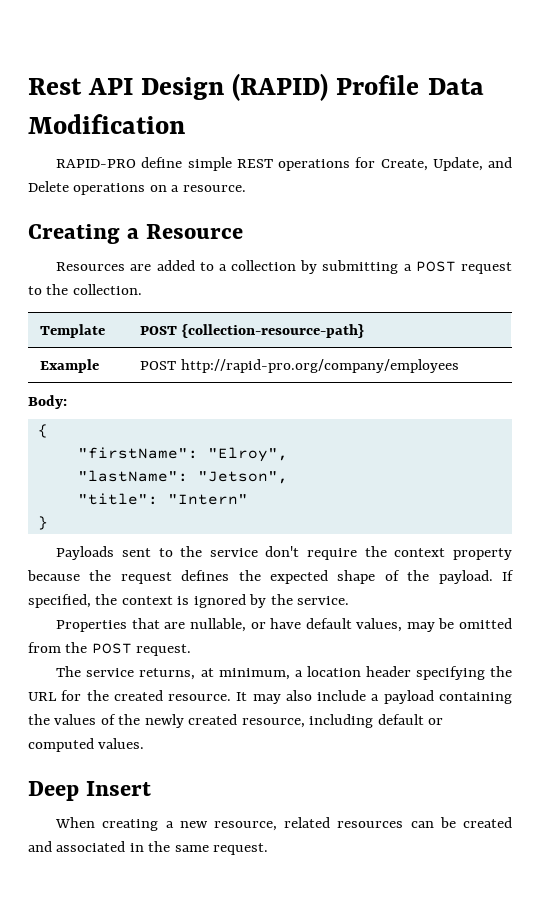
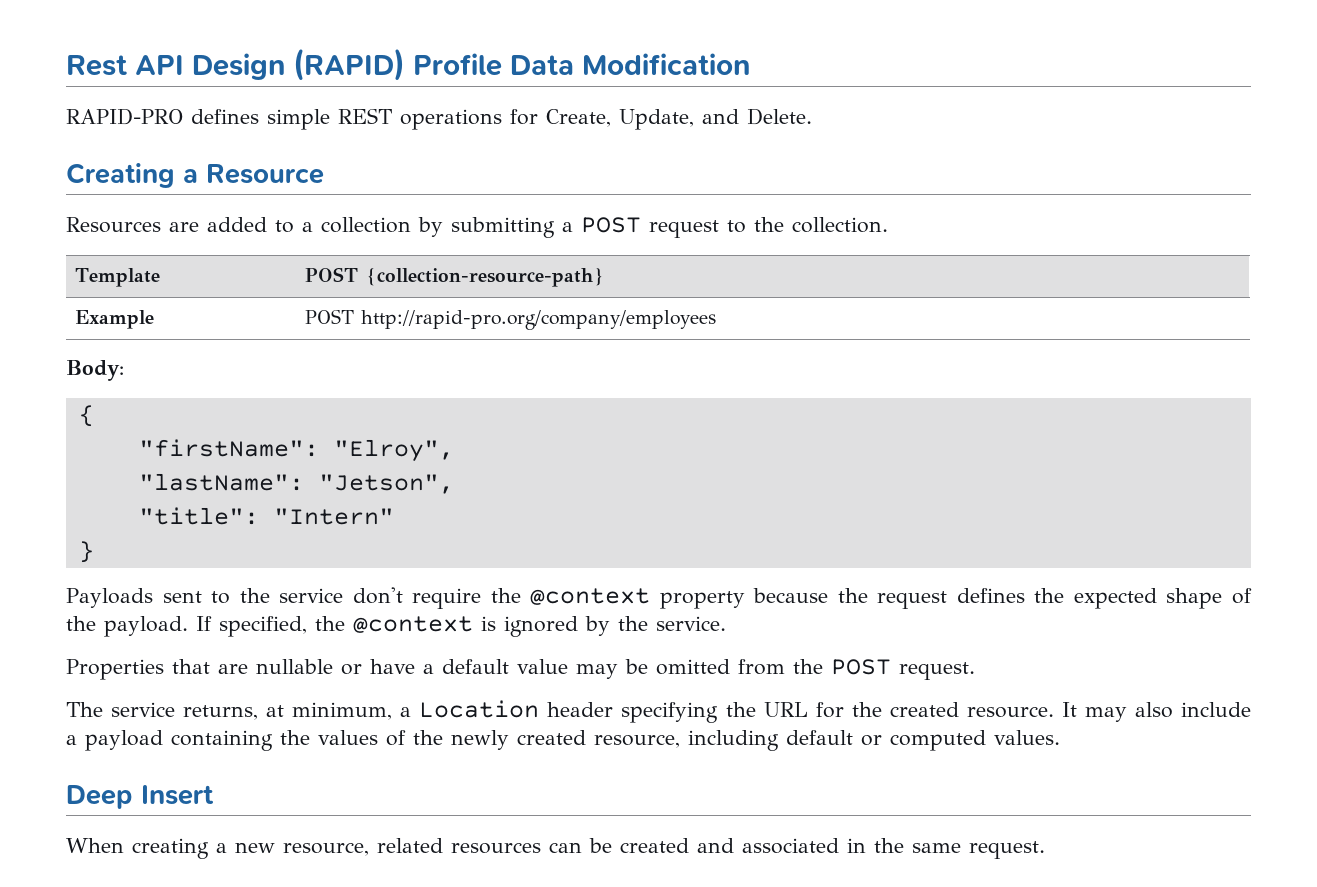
- RAPID-PRO define simple REST operations for Create, Update, and Delete operations on a resource.
+ RAPID-PRO defines simple REST operations for Create, Update, and Delete.
- Payloads sent to the service don't require the context property because the request defines the expected shape of the payload.
+ Payloads sent to the service don't require the @context property because the request defines the expected shape of the payload.
- If specified, the context is ignored by the service.
+ If specified, the @context is ignored by the service.
- Properties that are nullable, or have default values, may be omitted from the POST request.
+ Properties that are nullable or have a default value may be omitted from the POST request.
- The service returns, at minimum, a location header specifying the URL for the created resource.
+ The service returns, at minimum, a Location header specifying the URL for the created resource.

